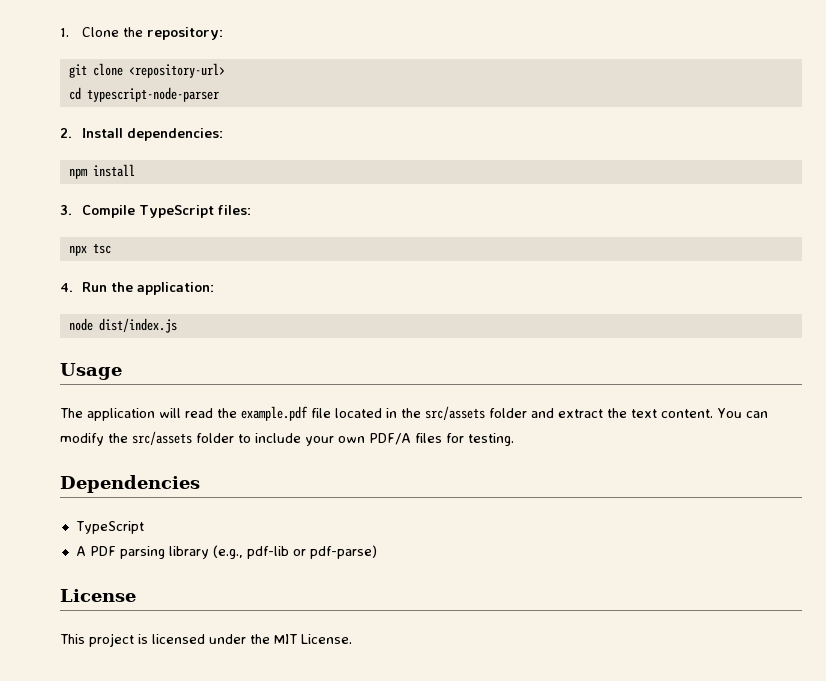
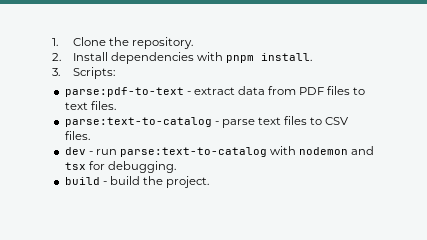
- 1. Clone the repository:
- git clone <repository-url>
- cd typescript-node-parser
- 2. Install dependencies:
- npm install
- 3. Compile TypeScript files:
- npx tsc
- 4. Run the application:
- node dist/index.js
- Usage
- The application will read the example.pdf file located in the src/assets folder and extract the text content. You can modify the src/assets folder to include your own PDF/A files for testing.
- Dependencies
- TypeScript
- A PDF parsing library (e.g., pdf-lib or pdf-parse)
- License
- This project is licensed under the MIT License.
+ 1. Clone the repository.
+ 2. Install dependencies with pnpm install.
+ 3. Scripts:
+ parse:pdf-to-text - extract data from PDF files to text files.
+ parse:text-to-catalog - parse text files to CSV files.
+ dev - run parse:text-to-catalog with nodemon and tsx for debugging.
+ build - build the project.

